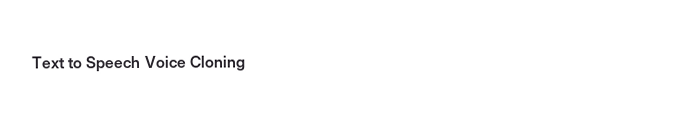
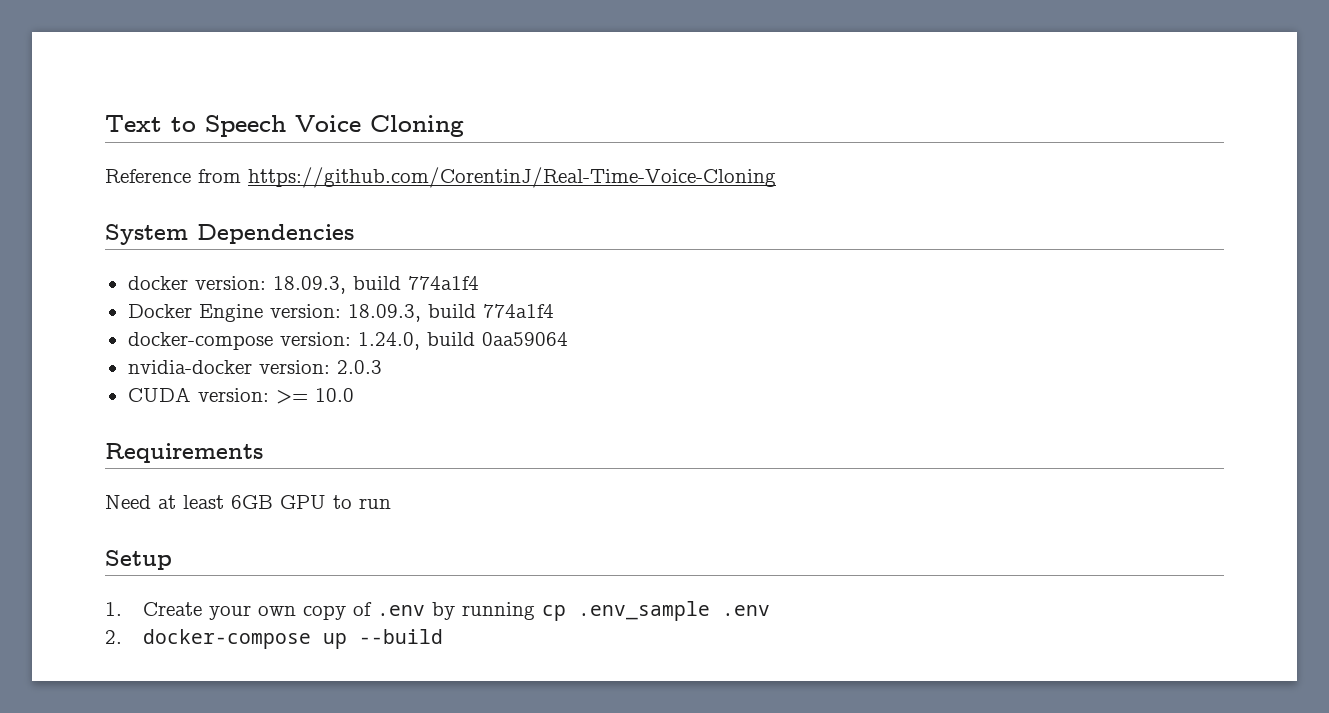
+ Reference from https://github.com/CorentinJ/Real-Time-Voice-Cloning
+ System Dependencies
+ docker version: 18.09.3, build 774a1f4
+ Docker Engine version: 18.09.3, build 774a1f4
+ docker-compose version: 1.24.0, build 0aa59064
+ nvidia-docker version: 2.0.3
+ CUDA version: >= 10.0
+ Requirements
+ Need at least 6GB GPU to run
+ Setup
+ 1. Create your own copy of .env by running cp .env_sample .env
+ 2. docker-compose up --build

